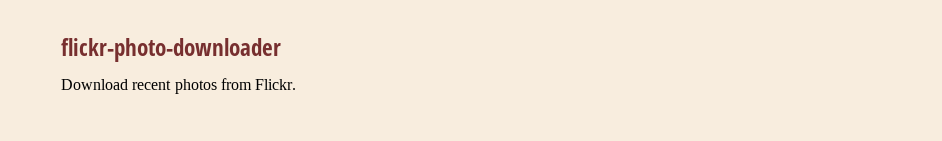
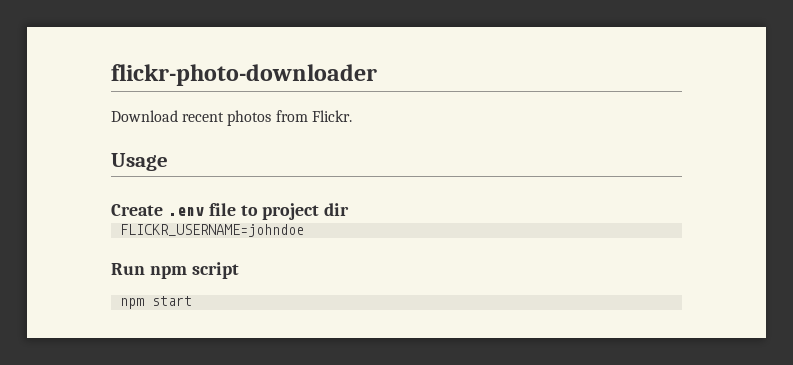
+ Usage
+ Create .env file to project dir
+ FLICKR_USERNAME=johndoe
+ Run npm script
+ npm start

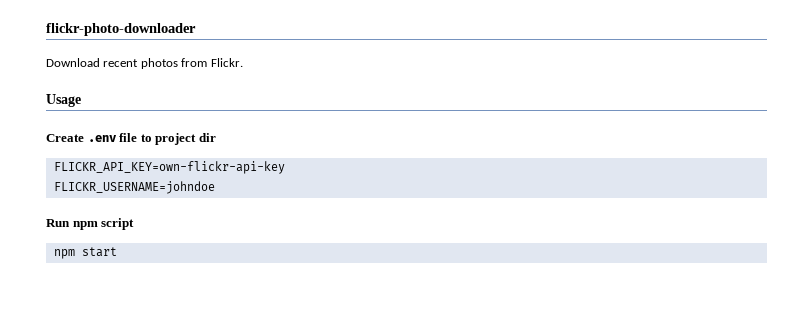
+ FLICKR_API_KEY=own-flickr-api-key

